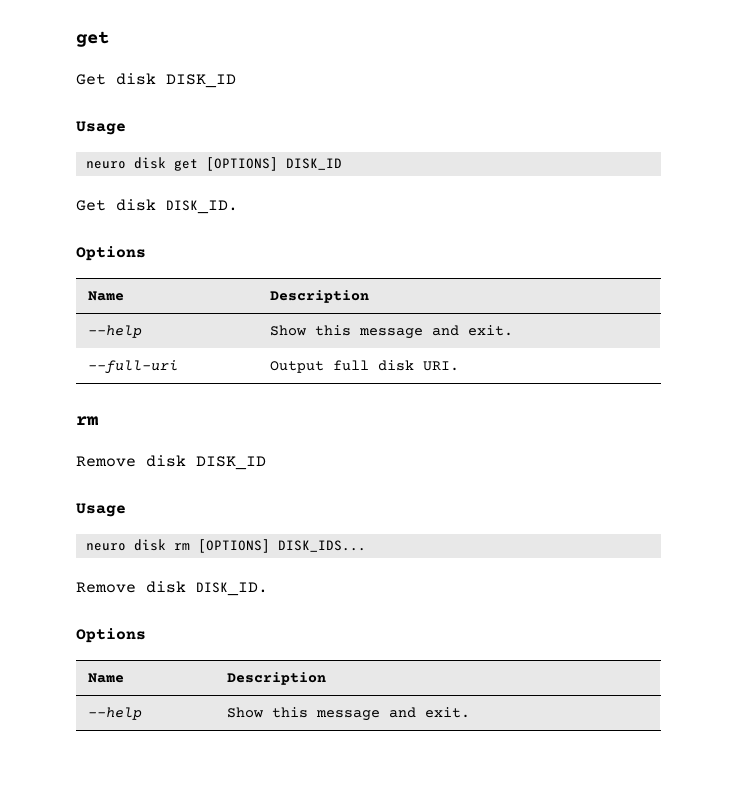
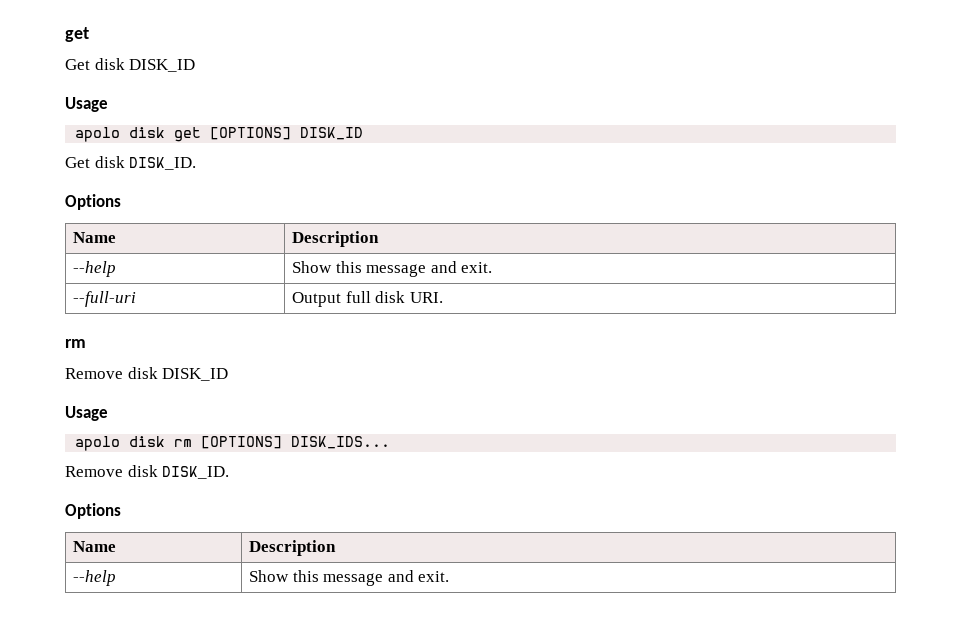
- neuro disk get [OPTIONS] DISK_ID
+ apolo disk get [OPTIONS] DISK_ID
- neuro disk rm [OPTIONS] DISK_IDS...
+ apolo disk rm [OPTIONS] DISK_IDS...

